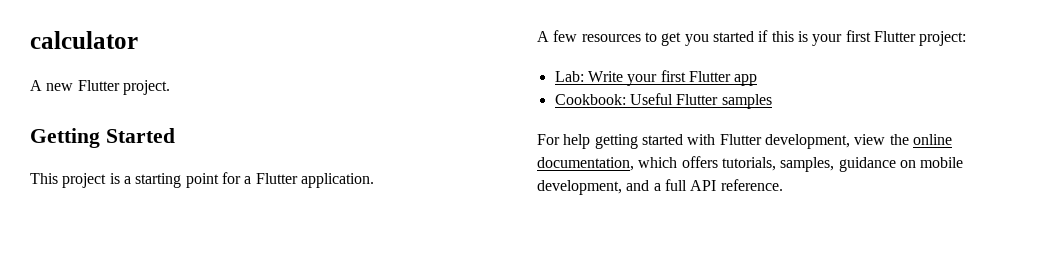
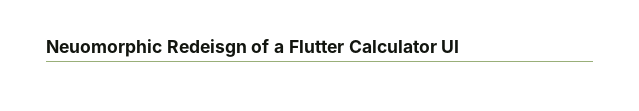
- calculator
- A new Flutter project.
- Getting Started
- This project is a starting point for a Flutter application.
- A few resources to get you started if this is your first Flutter project:
- Lab: Write your first Flutter app
- Cookbook: Useful Flutter samples
- For help getting started with Flutter development, view the online documentation, which offers tutorials, samples, guidance on mobile development, and a full API reference.
+ Neuomorphic Redeisgn of a Flutter Calculator UI

